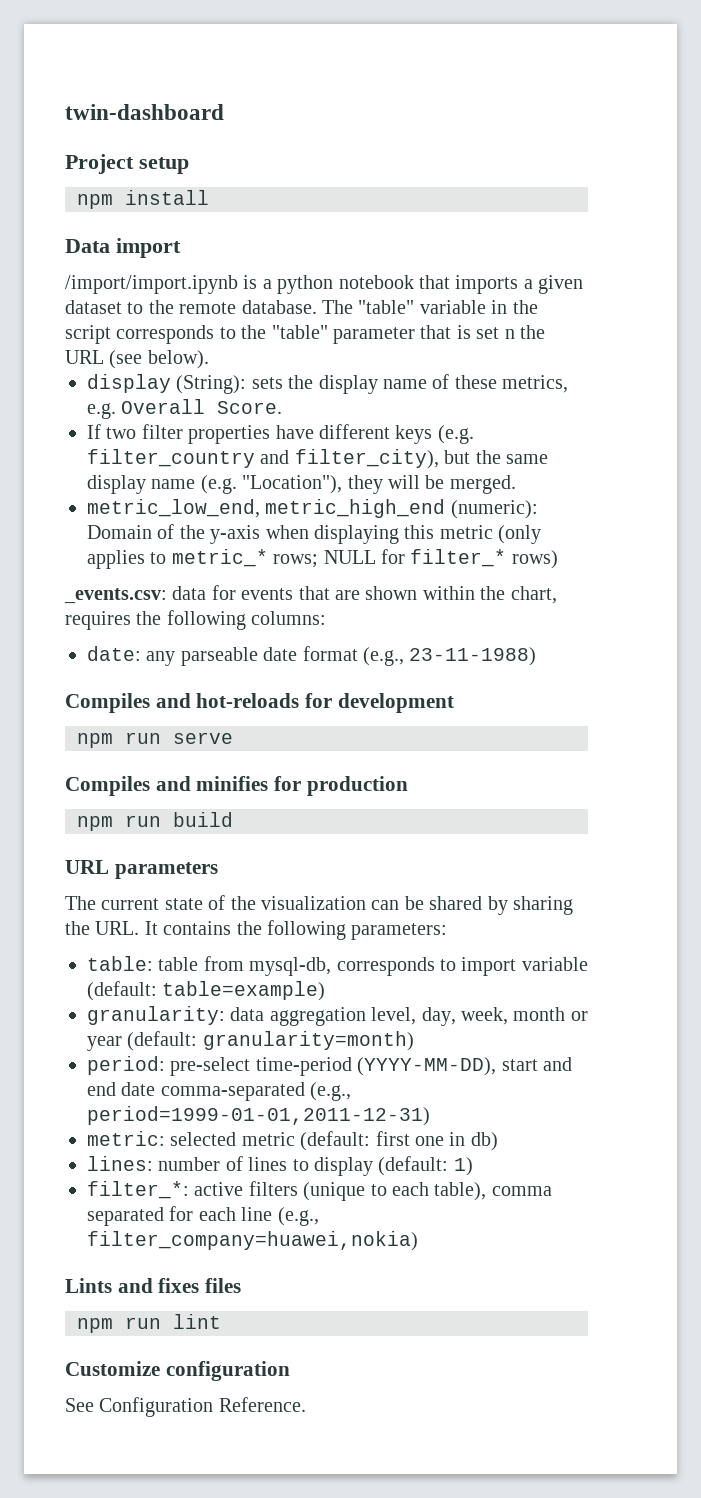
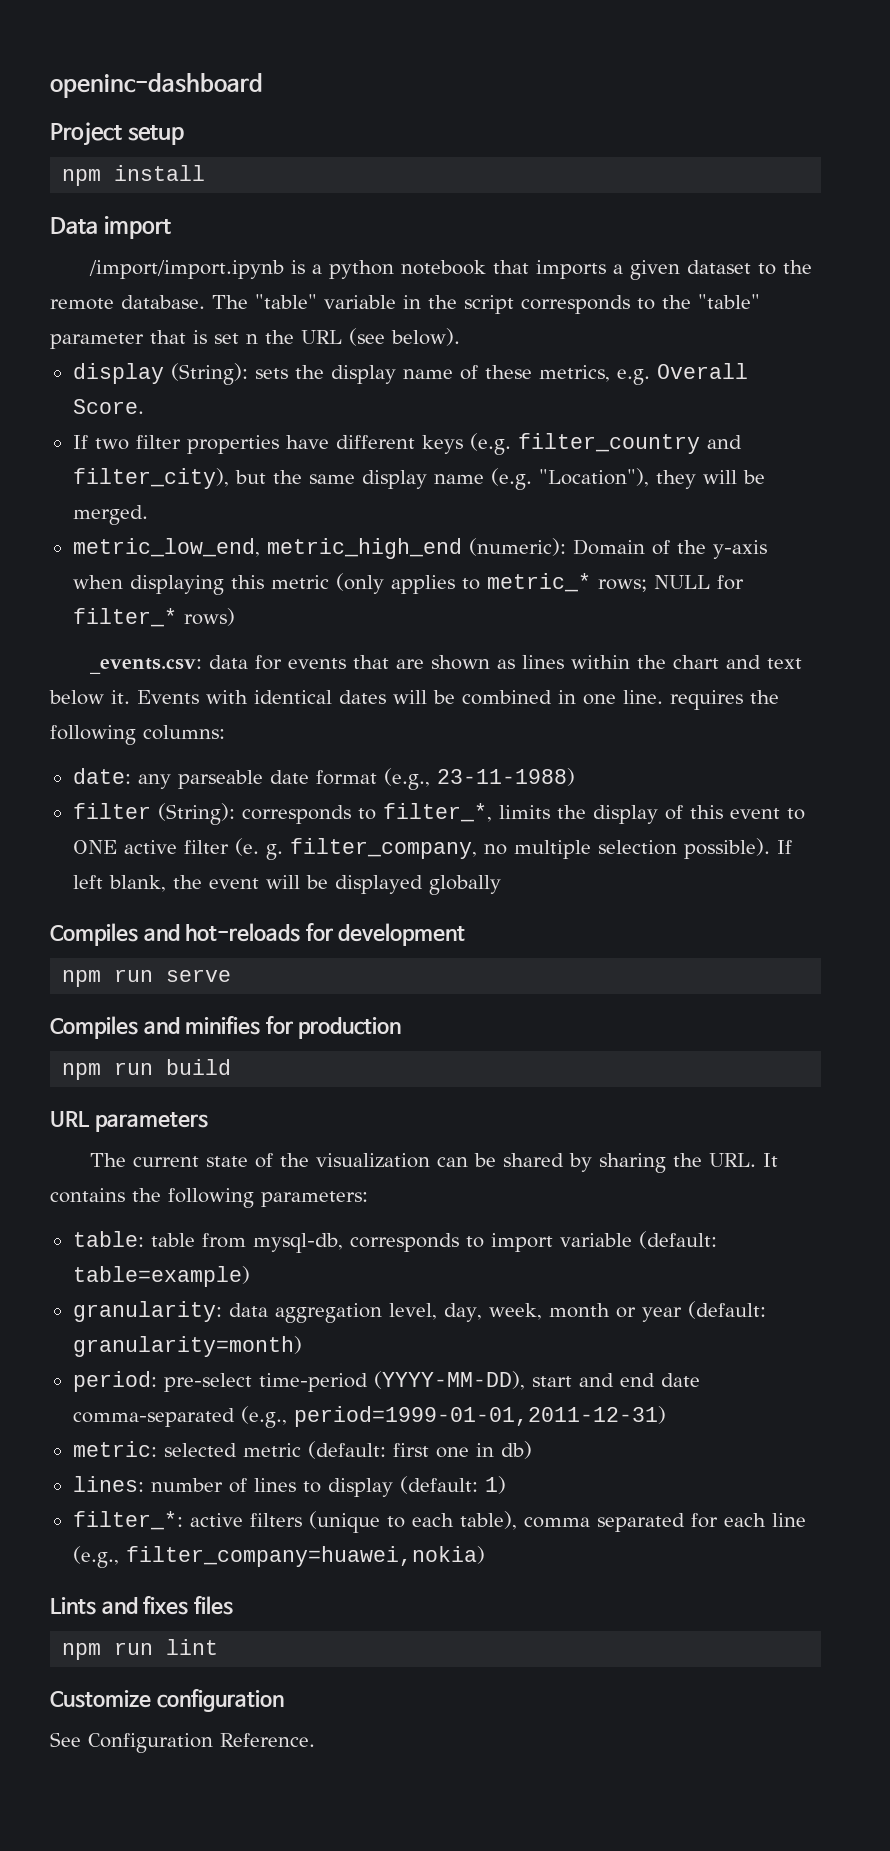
- twin-dashboard
+ openinc-dashboard
- _events.csv: data for events that are shown within the chart, requires the following columns:
+ _events.csv: data for events that are shown as lines within the chart and text below it. Events with identical dates will be combined in one line. requires the following columns:
+ filter (String): corresponds to filter_*, limits the display of this event to ONE active filter (e. g. filter_company, no multiple selection possible). If left blank, the event will be displayed globally

